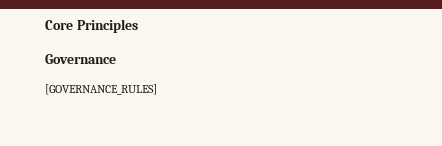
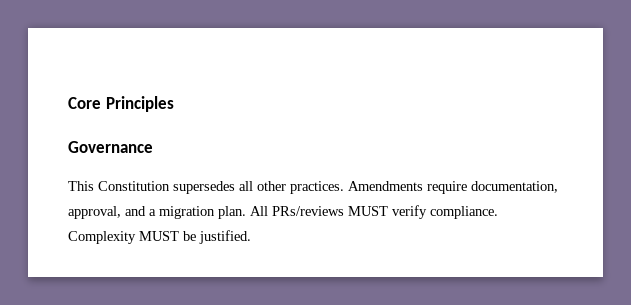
- [GOVERNANCE_RULES]
+ This Constitution supersedes all other practices. Amendments require documentation, approval, and a migration plan. All PRs/reviews MUST verify compliance. Complexity MUST be justified.

